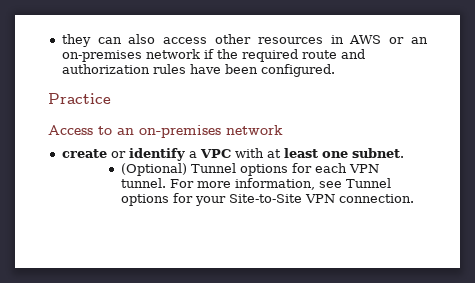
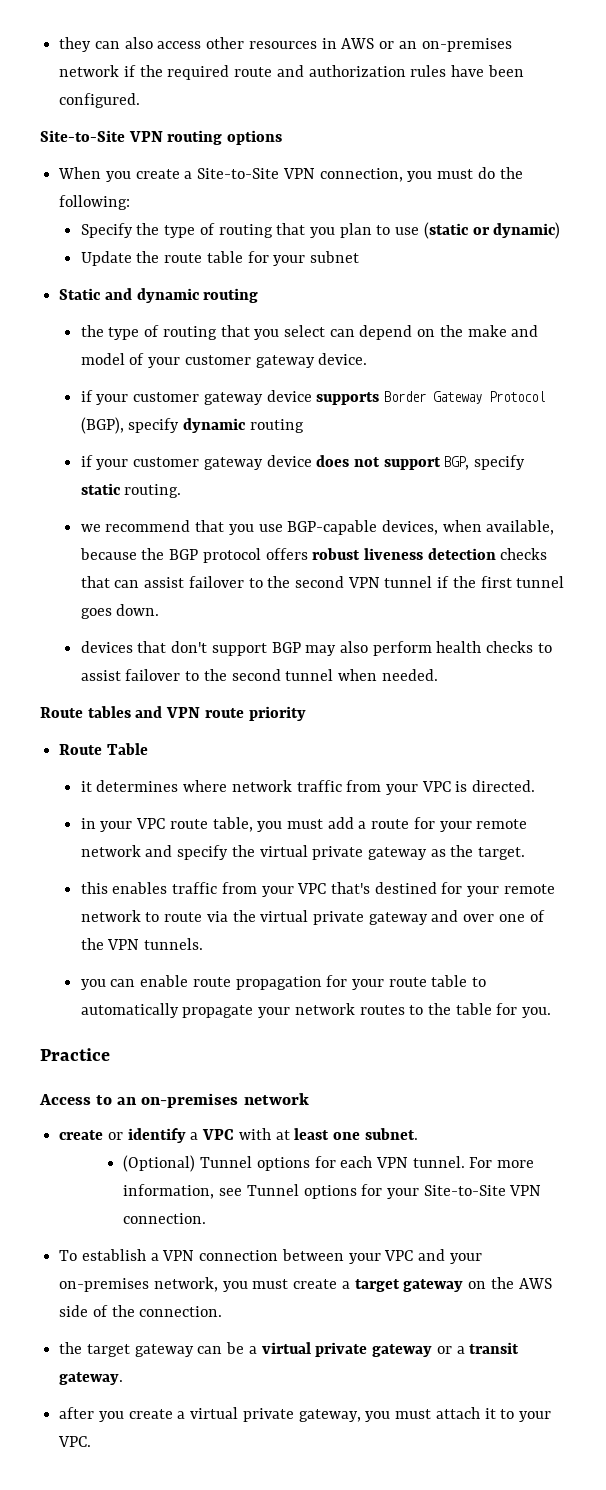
+ Site-to-Site VPN routing options
+ When you create a Site-to-Site VPN connection, you must do the following:
+ Specify the type of routing that you plan to use (static or dynamic)
+ Update the route table for your subnet
+ Static and dynamic routing
+ the type of routing that you select can depend on the make and model of your customer gateway device.
+ if your customer gateway device supports Border Gateway Protocol (BGP), specify dynamic routing
+ if your customer gateway device does not support BGP, specify static routing.
+ we recommend that you use BGP-capable devices, when available, because the BGP protocol offers robust liveness detection checks that can assist failover to the second VPN tunnel if the first tunnel goes down.
+ devices that don't support BGP may also perform health checks to assist failover to the second tunnel when needed.
+ Route tables and VPN route priority
+ Route Table
+ it determines where network traffic from your VPC is directed.
+ in your VPC route table, you must add a route for your remote network and specify the virtual private gateway as the target.
+ this enables traffic from your VPC that's destined for your remote network to route via the virtual private gateway and over one of the VPN tunnels.
+ you can enable route propagation for your route table to automatically propagate your network routes to the table for you.
+ To establish a VPN connection between your VPC and your on-premises network, you must create a target gateway on the AWS side of the connection.
+ the target gateway can be a virtual private gateway or a transit gateway.
+ after you create a virtual private gateway, you must attach it to your VPC.

